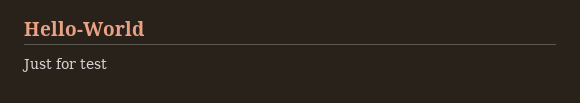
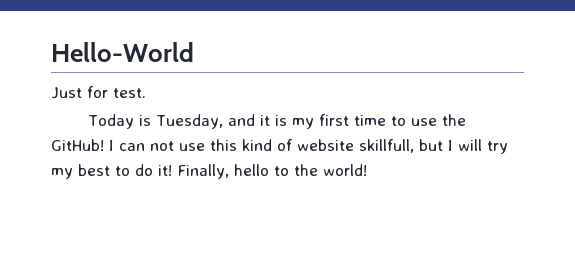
- Just for test
+ Just for test.
+ Today is Tuesday, and it is my first time to use the GitHub! I can not use this kind of website skillfull, but I will try my best to do it! Finally, hello to the world!

